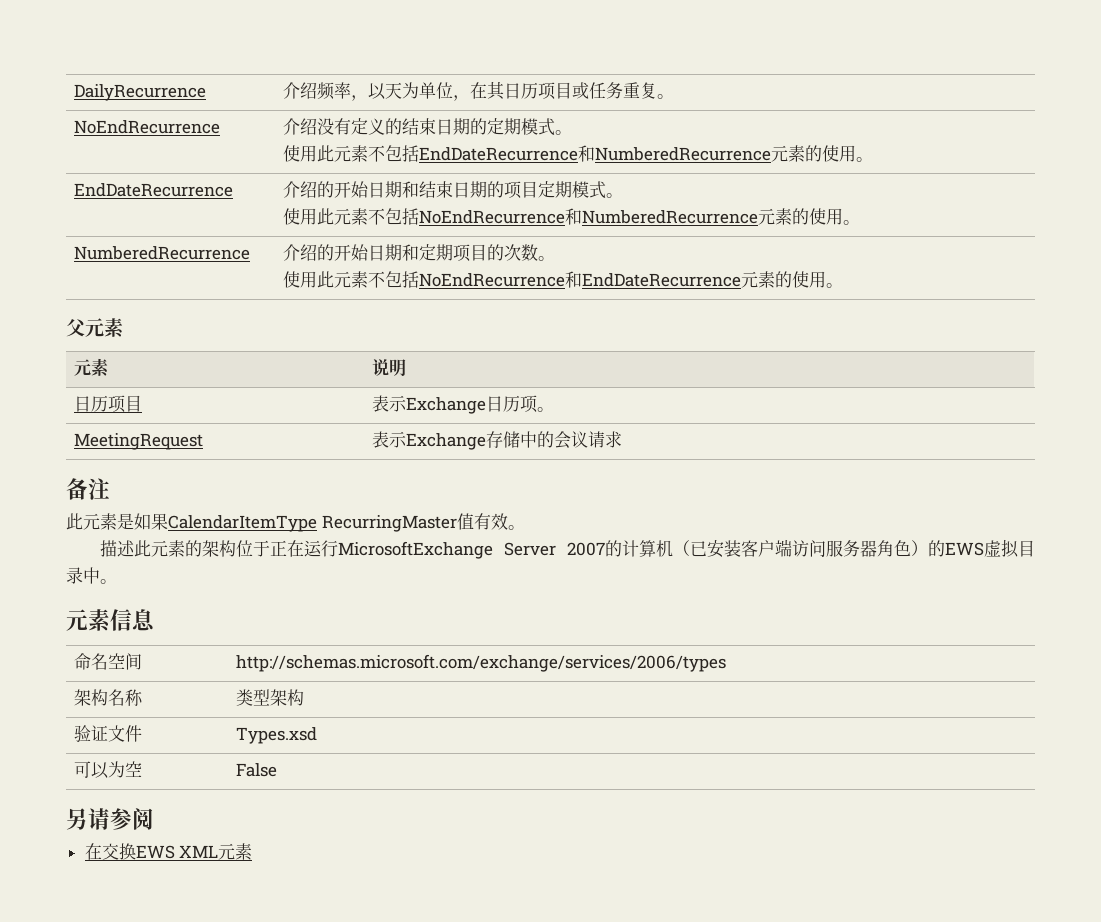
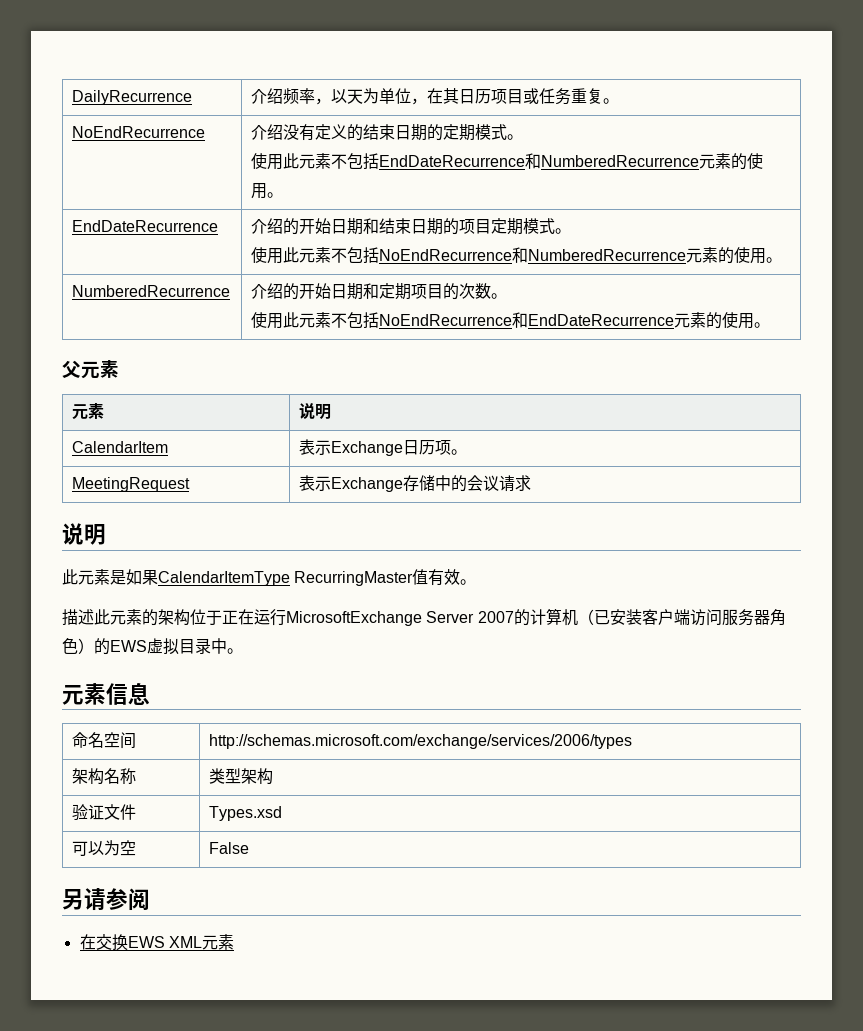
- 日历项目 | 表示Exchange日历项。
+ CalendarItem | 表示Exchange日历项。
  MeetingRequest | 表示Exchange存储中的会议请求
- 备注
+ 说明

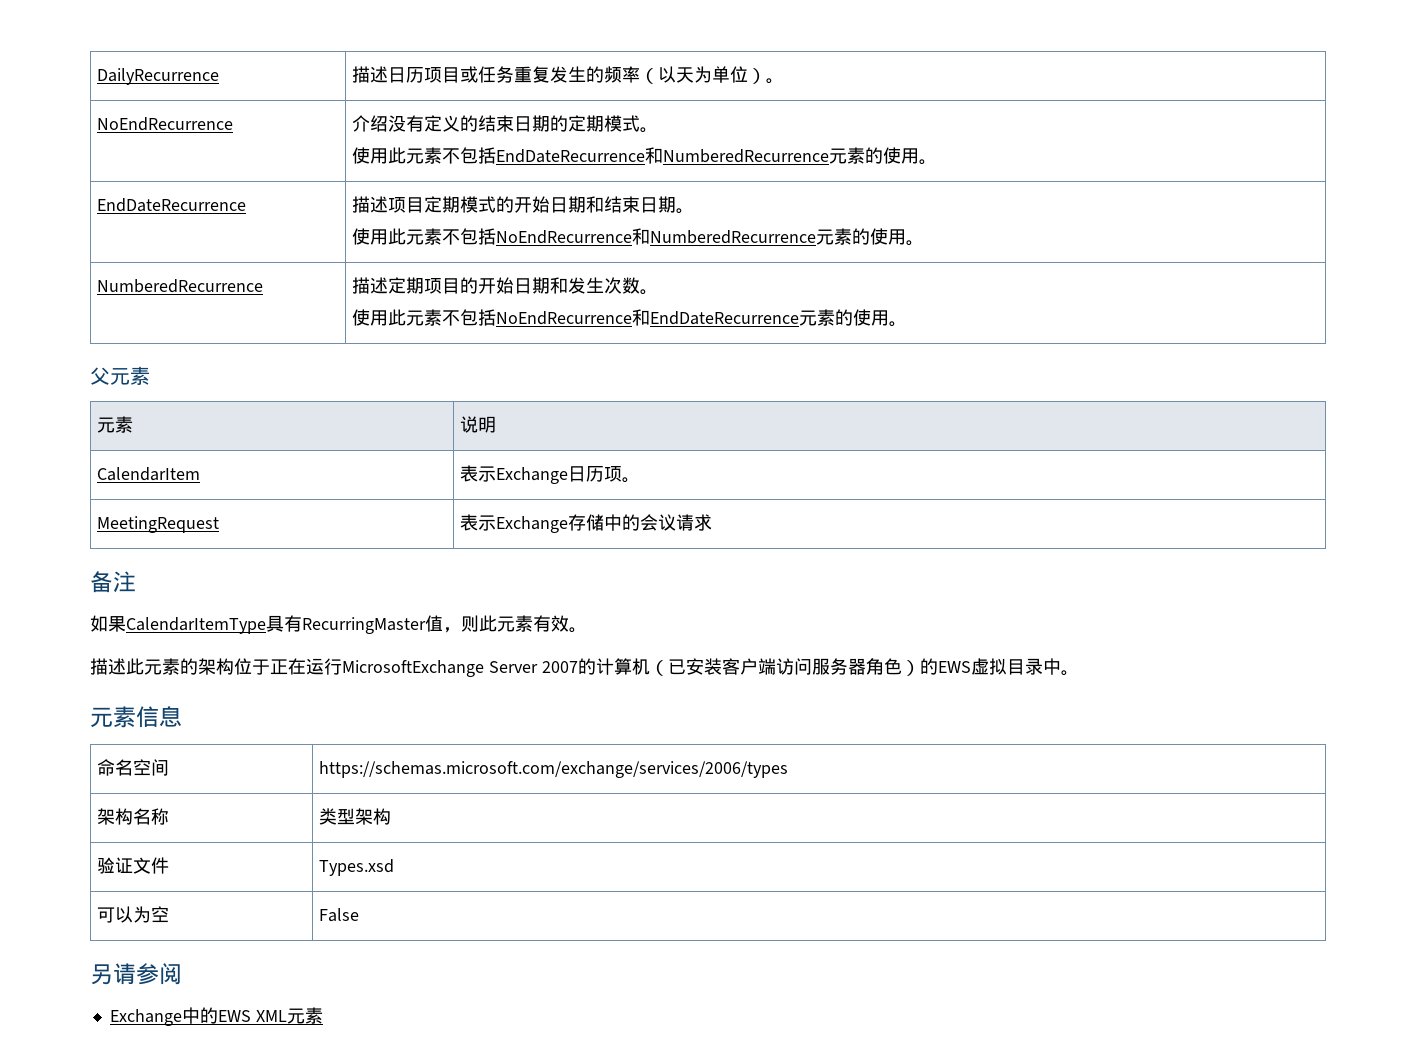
- DailyRecurrence | 介绍频率，以天为单位，在其日历项目或任务重复。
+ DailyRecurrence | 描述日历项目或任务重复发生的频率（以天为单位）。
- EndDateRecurrence | 介绍的开始日期和结束日期的项目定期模式。
+ EndDateRecurrence | 描述项目定期模式的开始日期和结束日期。
- NumberedRecurrence | 介绍的开始日期和定期项目的次数。
+ NumberedRecurrence | 描述定期项目的开始日期和发生次数。
  MeetingRequest | 表示Exchange存储中的会议请求
- 说明
- 此元素是如果CalendarItemType RecurringMaster值有效。
+ 备注
+ 如果CalendarItemType具有RecurringMaster值，则此元素有效。
- 命名空间 | http://schemas.microsoft.com/exchange/services/2006/types
+ 命名空间 | https://schemas.microsoft.com/exchange/services/2006/types
- 在交换EWS XML元素
+ Exchange中的EWS XML元素

